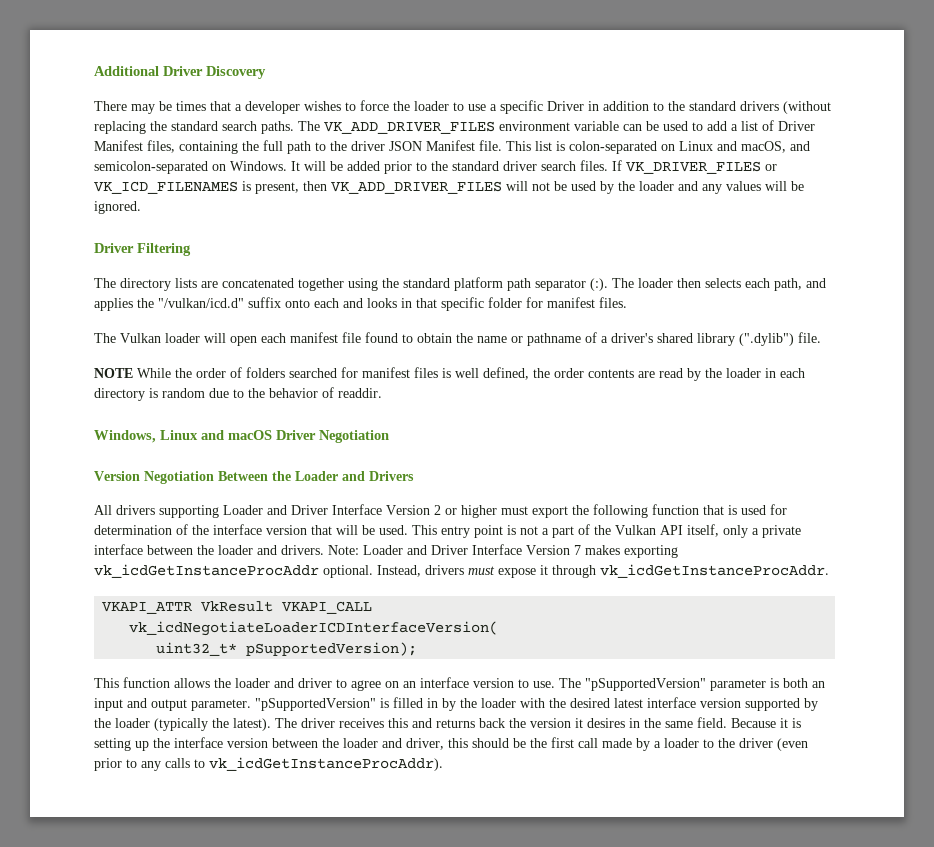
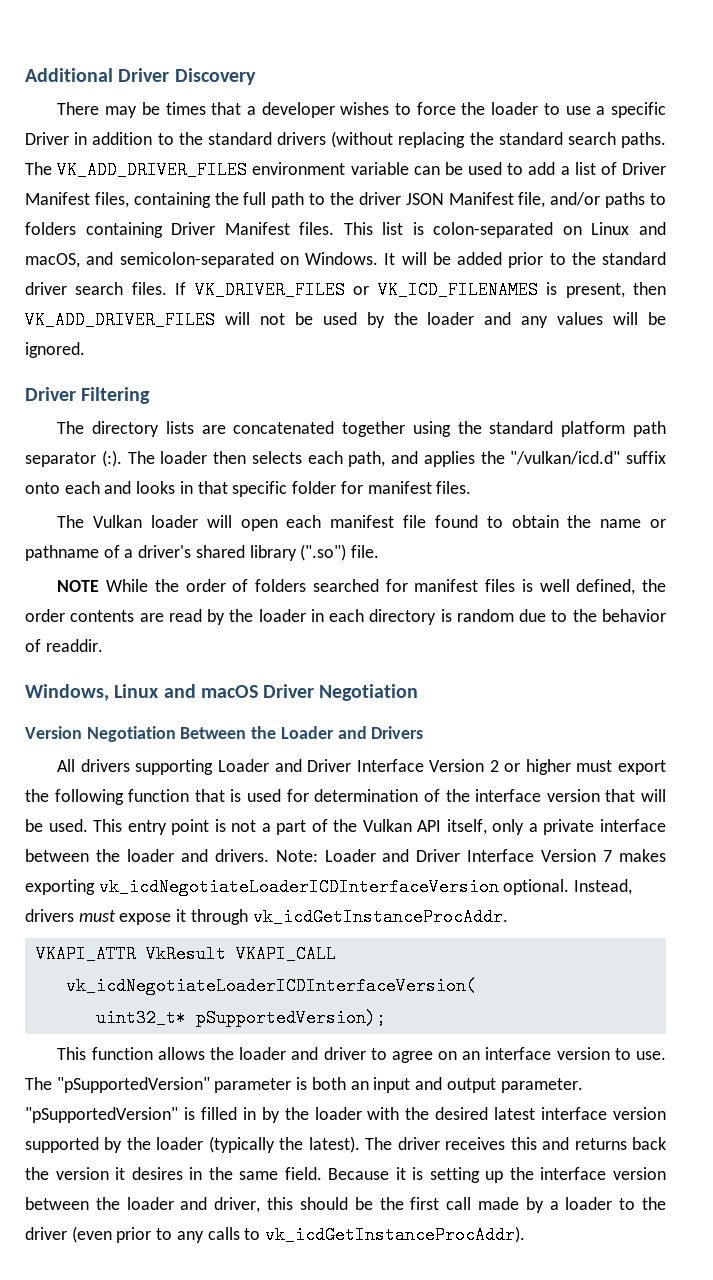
- The VK_ADD_DRIVER_FILES environment variable can be used to add a list of Driver Manifest files, containing the full path to the driver JSON Manifest file.
+ The VK_ADD_DRIVER_FILES environment variable can be used to add a list of Driver Manifest files, containing the full path to the driver JSON Manifest file, and/or paths to folders containing Driver Manifest files.
- The Vulkan loader will open each manifest file found to obtain the name or pathname of a driver's shared library (".dylib") file.
+ The Vulkan loader will open each manifest file found to obtain the name or pathname of a driver's shared library (".so") file.
- Note: Loader and Driver Interface Version 7 makes exporting vk_icdGetInstanceProcAddr optional.
+ Note: Loader and Driver Interface Version 7 makes exporting vk_icdNegotiateLoaderICDInterfaceVersion optional.

